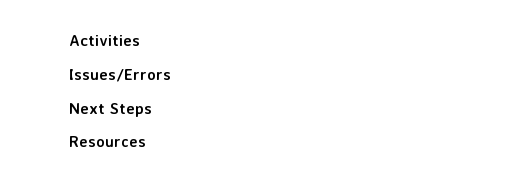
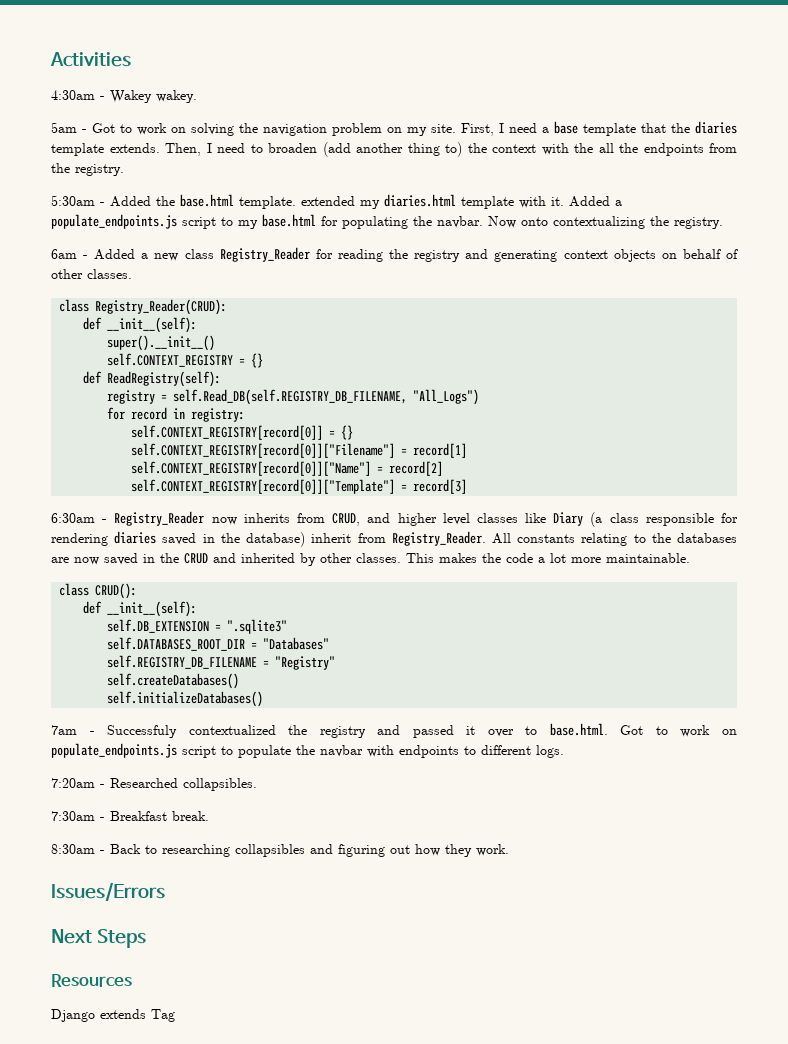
+ 4:30am - Wakey wakey.
+ 5am - Got to work on solving the navigation problem on my site. First, I need a base template that the diaries template extends. Then, I need to broaden (add another thing to) the context with the all the endpoints from the registry.
+ 5:30am - Added the base.html template. extended my diaries.html template with it. Added a populate_endpoints.js script to my base.html for populating the navbar. Now onto contextualizing the registry.
+ 6am - Added a new class Registry_Reader for reading the registry and generating context objects on behalf of other classes.
+ class Registry_Reader(CRUD):
+ def __init__(self):
+ super().__init__()
+ self.CONTEXT_REGISTRY = {}
+ def ReadRegistry(self):
+ registry = self.Read_DB(self.REGISTRY_DB_FILENAME, "All_Logs")
+ for record in registry:
+ self.CONTEXT_REGISTRY[record[0]] = {}
+ self.CONTEXT_REGISTRY[record[0]]["Filename"] = record[1]
+ self.CONTEXT_REGISTRY[record[0]]["Name"] = record[2]
+ self.CONTEXT_REGISTRY[record[0]]["Template"] = record[3]
+ 6:30am - Registry_Reader now inherits from CRUD, and higher level classes like Diary (a class responsible for rendering diaries saved in the database) inherit from Registry_Reader. All constants relating to the databases are now saved in the CRUD and inherited by other classes. This makes the code a lot more maintainable.
+ class CRUD():
+ def __init__(self):
+ self.DB_EXTENSION = ".sqlite3"
+ self.DATABASES_ROOT_DIR = "Databases"
+ self.REGISTRY_DB_FILENAME = "Registry"
+ self.createDatabases()
+ self.initializeDatabases()
+ 7am - Successfuly contextualized the registry and passed it over to base.html. Got to work on populate_endpoints.js script to populate the navbar with endpoints to different logs.
+ 7:20am - Researched collapsibles.
+ 7:30am - Breakfast break.
+ 8:30am - Back to researching collapsibles and figuring out how they work.
+ Django extends Tag

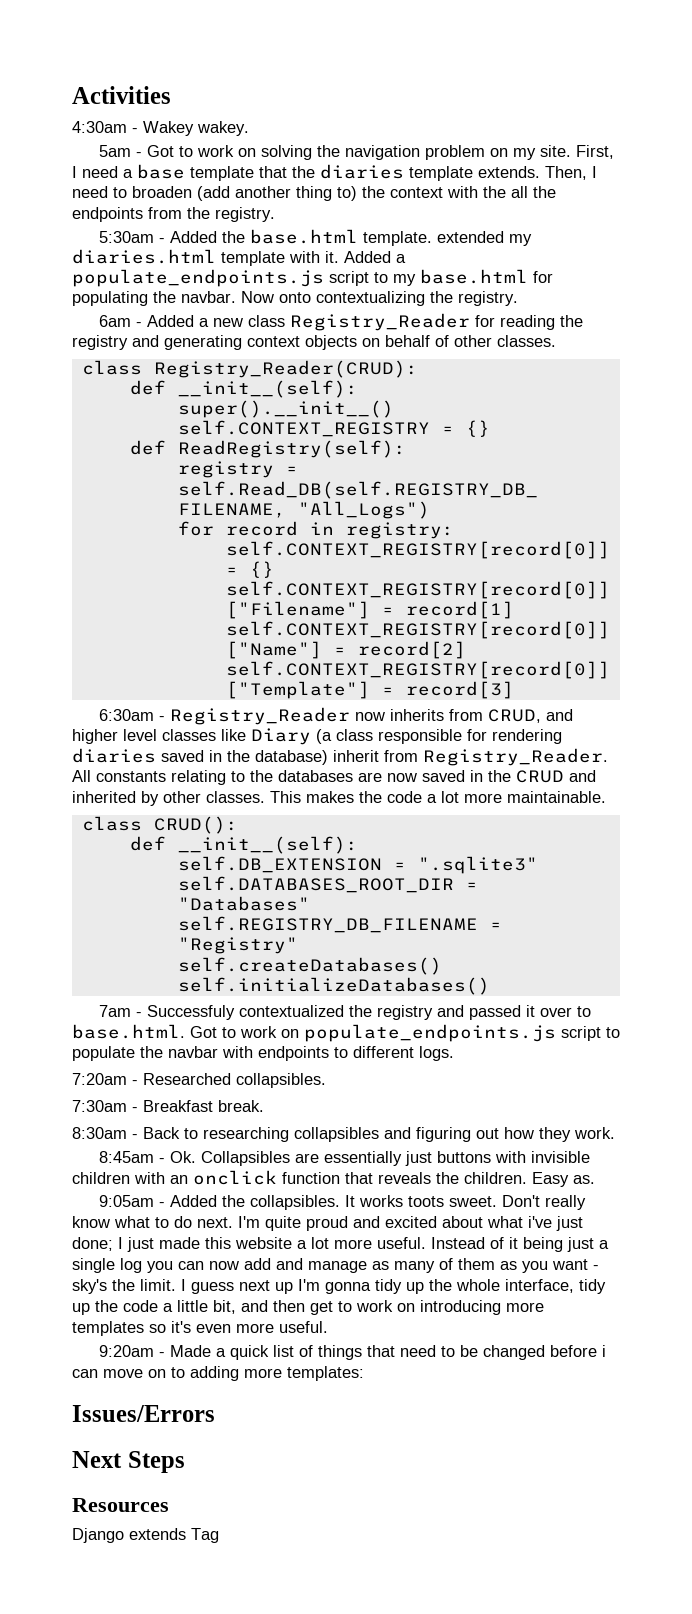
+ 8:45am - Ok. Collapsibles are essentially just buttons with invisible children with an onclick function that reveals the children. Easy as.
+ 9:05am - Added the collapsibles. It works toots sweet. Don't really know what to do next. I'm quite proud and excited about what i've just done; I just made this website a lot more useful. Instead of it being just a single log you can now add and manage as many of them as you want - sky's the limit. I guess next up I'm gonna tidy up the whole interface, tidy up the code a little bit, and then get to work on introducing more templates so it's even more useful.
+ 9:20am - Made a quick list of things that need to be changed before i can move on to adding more templates:

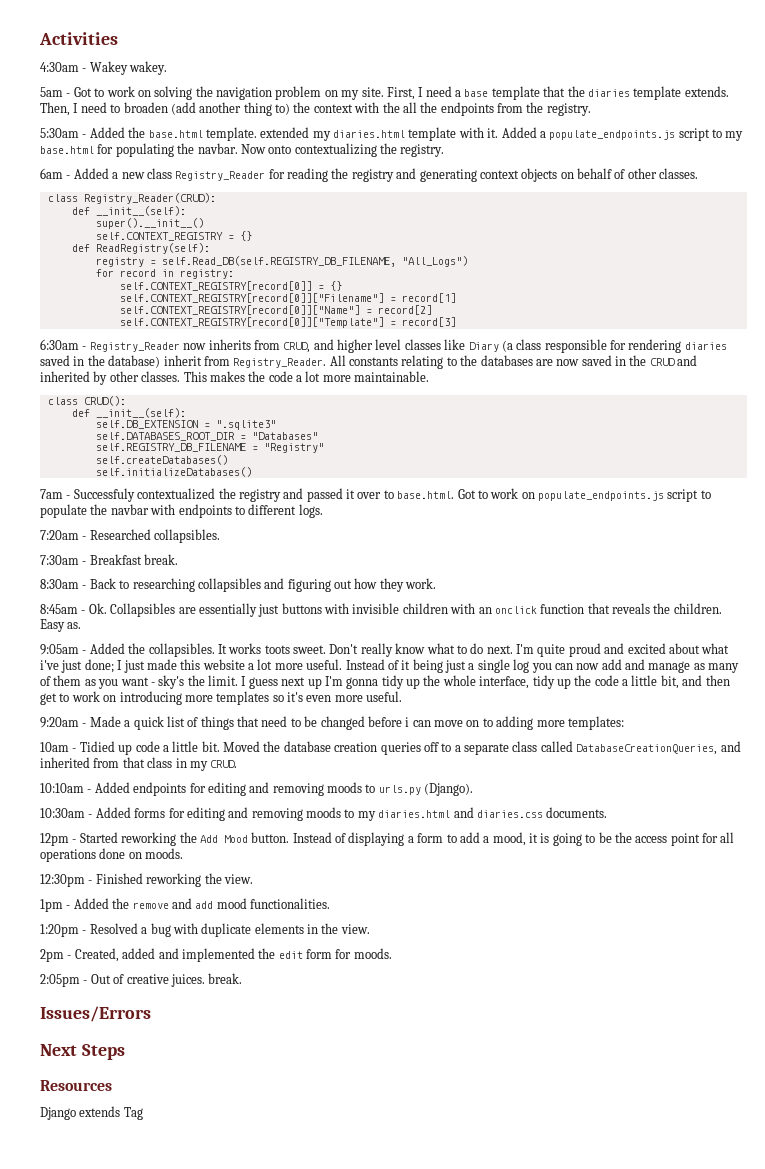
+ 10am - Tidied up code a little bit. Moved the database creation queries off to a separate class called DatabaseCreationQueries, and inherited from that class in my CRUD.
+ 10:10am - Added endpoints for editing and removing moods to urls.py (Django).
+ 10:30am - Added forms for editing and removing moods to my diaries.html and diaries.css documents.
+ 12pm - Started reworking the Add Mood button. Instead of displaying a form to add a mood, it is going to be the access point for all operations done on moods.
+ 12:30pm - Finished reworking the view.
+ 1pm - Added the remove and add mood functionalities.
+ 1:20pm - Resolved a bug with duplicate elements in the view.
+ 2pm - Created, added and implemented the edit form for moods.
+ 2:05pm - Out of creative juices. break.

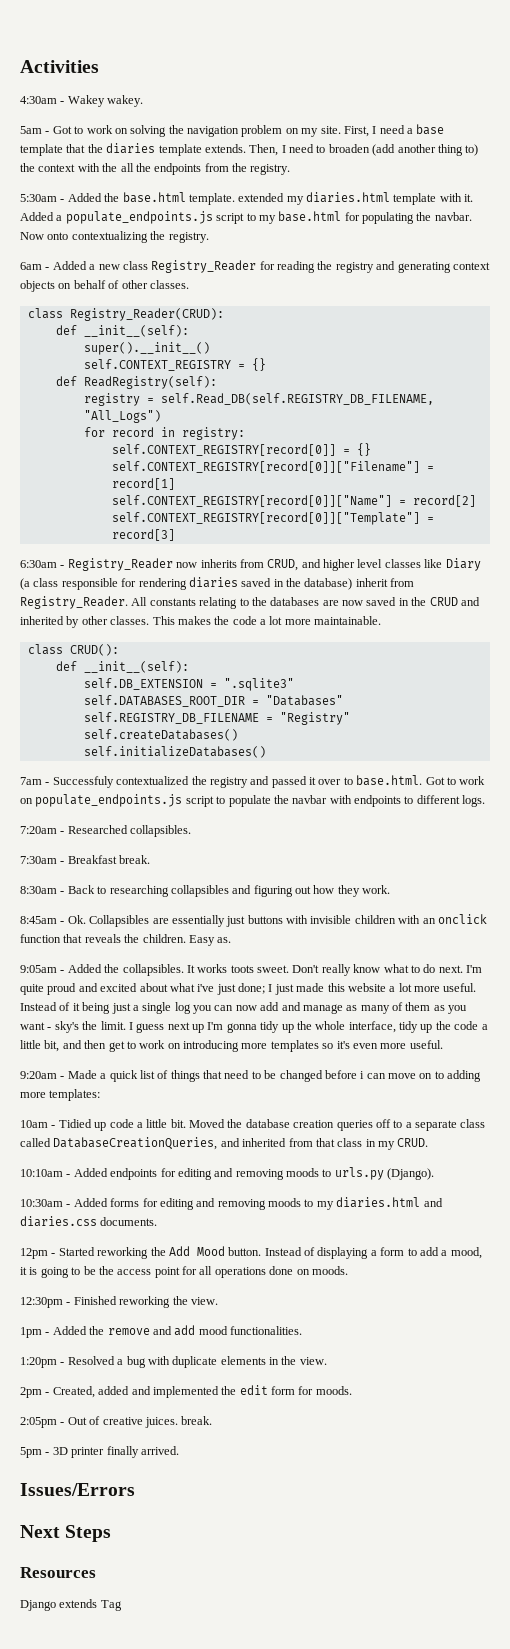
+ 5pm - 3D printer finally arrived.

